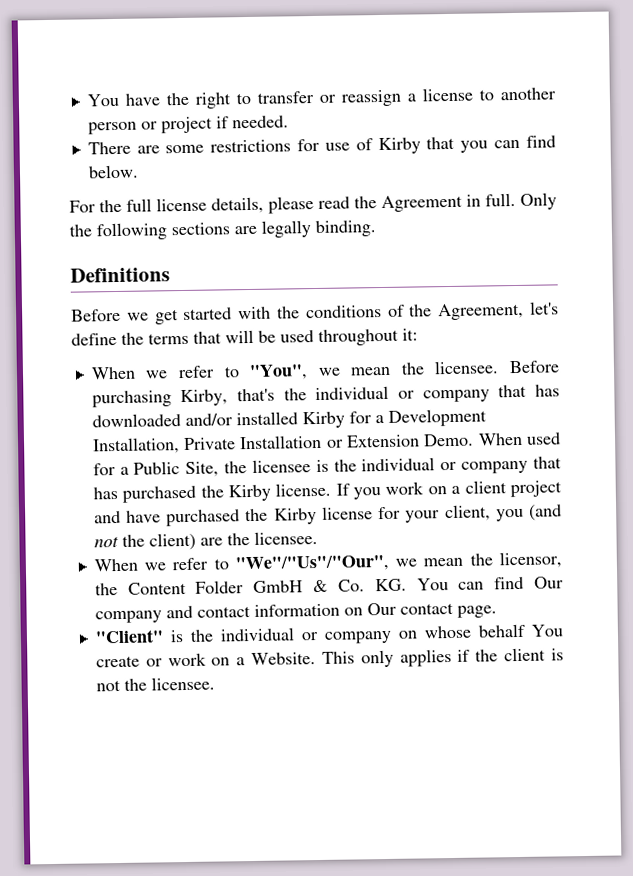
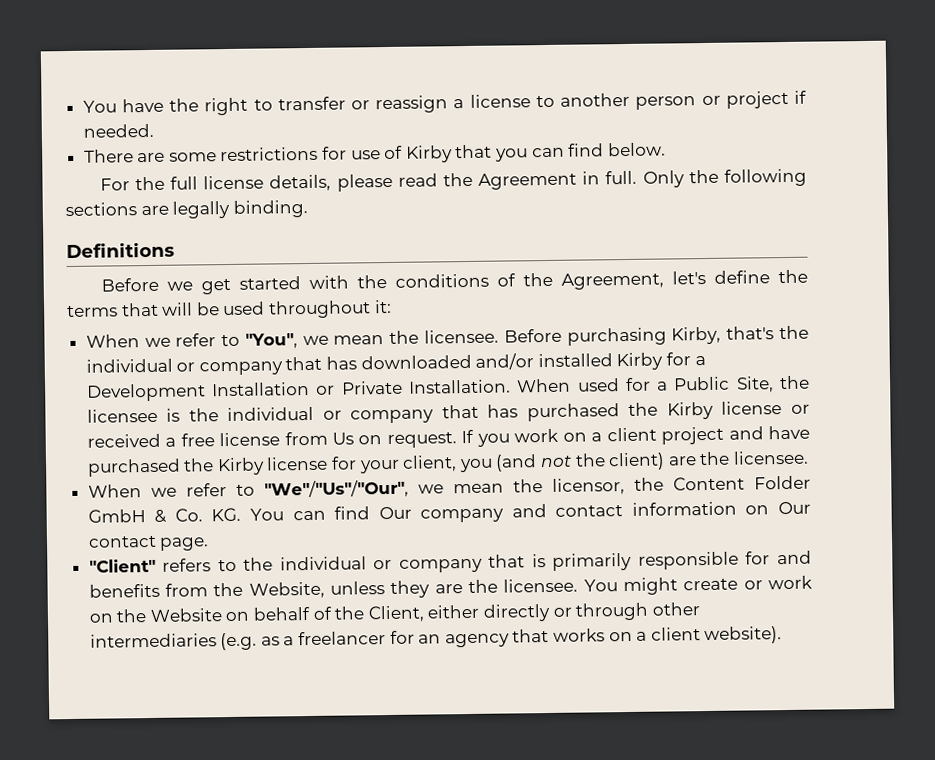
- Before purchasing Kirby, that's the individual or company that has downloaded and/or installed Kirby for a Development Installation, Private Installation or Extension Demo.
+ Before purchasing Kirby, that's the individual or company that has downloaded and/or installed Kirby for a Development Installation or Private Installation.
- When used for a Public Site, the licensee is the individual or company that has purchased the Kirby license.
+ When used for a Public Site, the licensee is the individual or company that has purchased the Kirby license or received a free license from Us on request.
- "Client" is the individual or company on whose behalf You create or work on a Website. This only applies if the client is not the licensee.
+ "Client" refers to the individual or company that is primarily responsible for and benefits from the Website, unless they are the licensee. You might create or work on the Website on behalf of the Client, either directly or through other intermediaries (e.g. as a freelancer for an agency that works on a client website).

